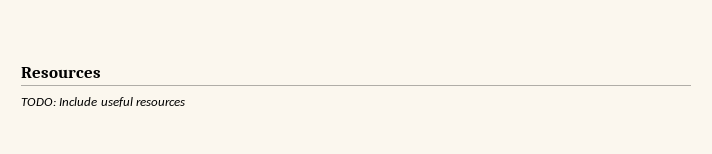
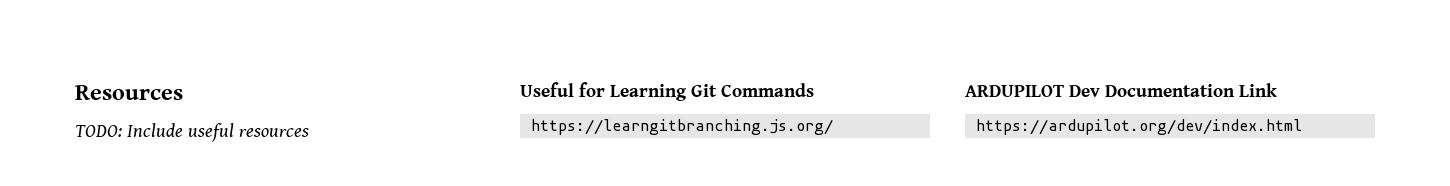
+ Useful for Learning Git Commands
+ https://learngitbranching.js.org/
+ ARDUPILOT Dev Documentation Link
+ https://ardupilot.org/dev/index.html

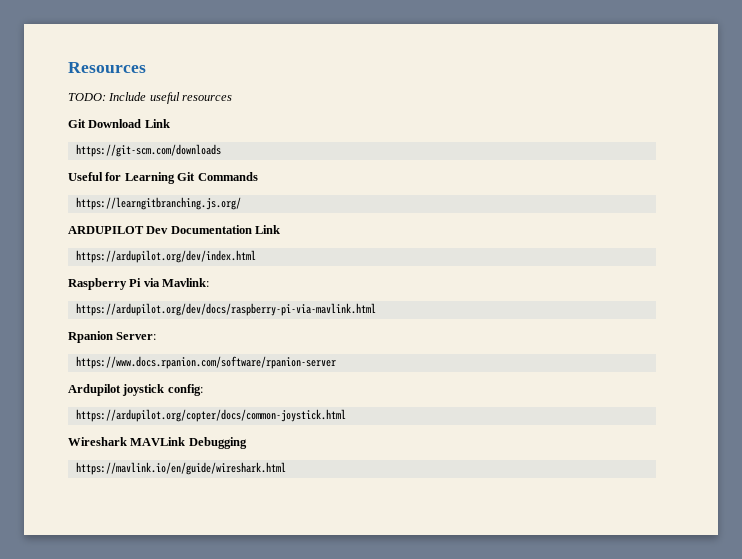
+ Git Download Link
+ https://git-scm.com/downloads
+ Raspberry Pi via Mavlink:
+ https://ardupilot.org/dev/docs/raspberry-pi-via-mavlink.html
+ Rpanion Server:
+ https://www.docs.rpanion.com/software/rpanion-server
+ Ardupilot joystick config:
+ https://ardupilot.org/copter/docs/common-joystick.html
+ Wireshark MAVLink Debugging
+ https://mavlink.io/en/guide/wireshark.html

